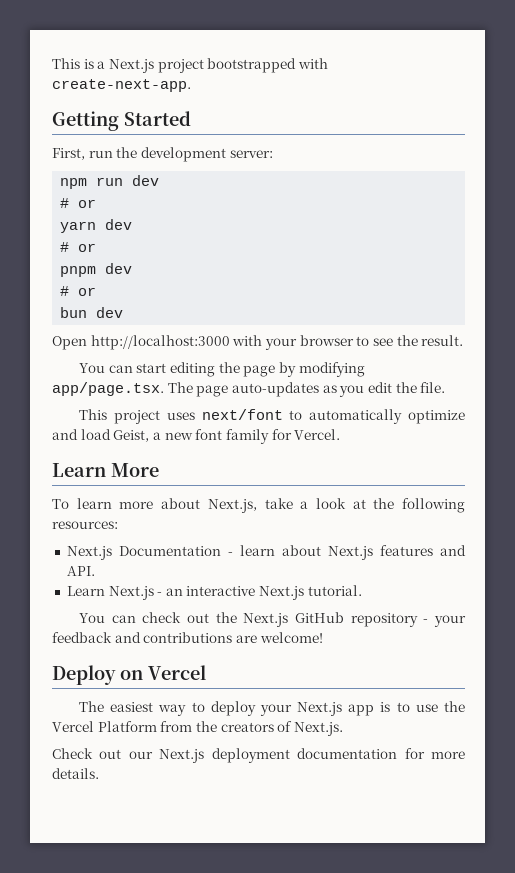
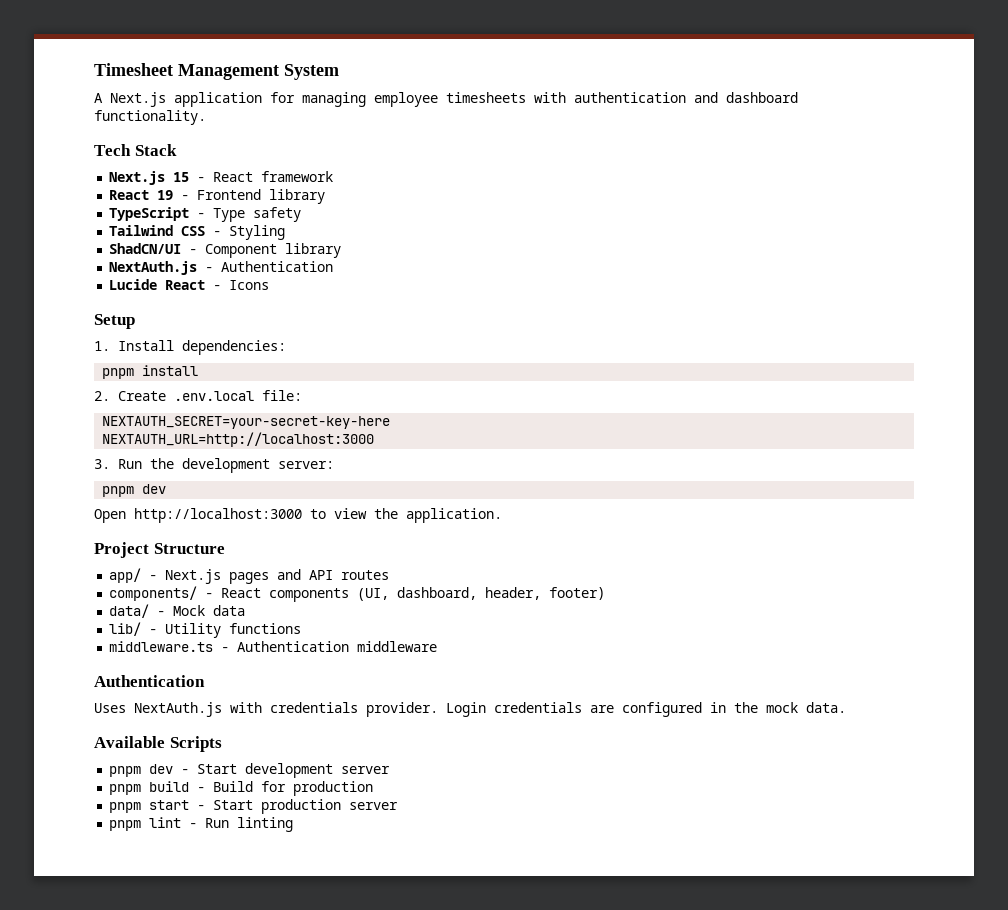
- This is a Next.js project bootstrapped with create-next-app.
- Getting Started
- First, run the development server:
- npm run dev
- # or
- yarn dev
- # or
+ Timesheet Management System
+ A Next.js application for managing employee timesheets with authentication and dashboard functionality.
+ Tech Stack
+ Next.js 15 - React framework
+ React 19 - Frontend library
+ TypeScript - Type safety
+ Tailwind CSS - Styling
+ ShadCN/UI - Component library
+ NextAuth.js - Authentication
+ Lucide React - Icons
+ Setup
+ 1. Install dependencies:
+ pnpm install
+ 2. Create .env.local file:
+ NEXTAUTH_SECRET=your-secret-key-here
+ NEXTAUTH_URL=http://localhost:3000
+ 3. Run the development server:
  pnpm dev
- # or
- bun dev
- Open http://localhost:3000 with your browser to see the result.
- You can start editing the page by modifying app/page.tsx. The page auto-updates as you edit the file.
- This project uses next/font to automatically optimize and load Geist, a new font family for Vercel.
- Learn More
- To learn more about Next.js, take a look at the following resources:
- Next.js Documentation - learn about Next.js features and API.
- Learn Next.js - an interactive Next.js tutorial.
- You can check out the Next.js GitHub repository - your feedback and contributions are welcome!
- Deploy on Vercel
- The easiest way to deploy your Next.js app is to use the Vercel Platform from the creators of Next.js.
- Check out our Next.js deployment documentation for more details.
+ Open http://localhost:3000 to view the application.
+ Project Structure
+ app/ - Next.js pages and API routes
+ components/ - React components (UI, dashboard, header, footer)
+ data/ - Mock data
+ lib/ - Utility functions
+ middleware.ts - Authentication middleware
+ Authentication
+ Uses NextAuth.js with credentials provider. Login credentials are configured in the mock data.
+ Available Scripts
+ pnpm dev - Start development server
+ pnpm build - Build for production
+ pnpm start - Start production server
+ pnpm lint - Run linting

